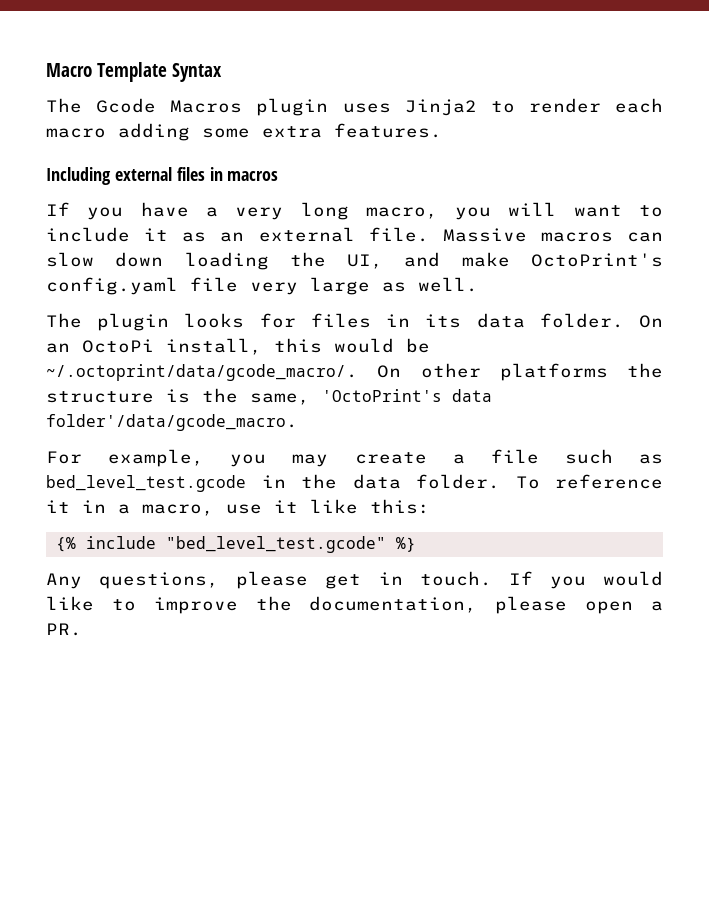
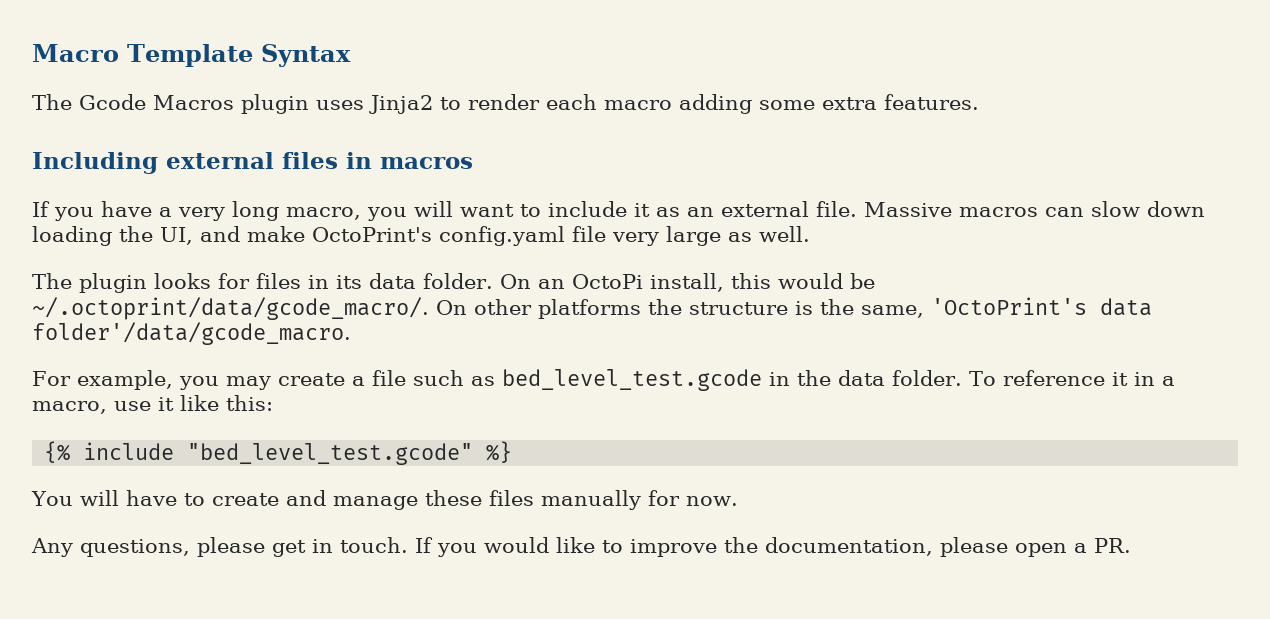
+ You will have to create and manage these files manually for now.

